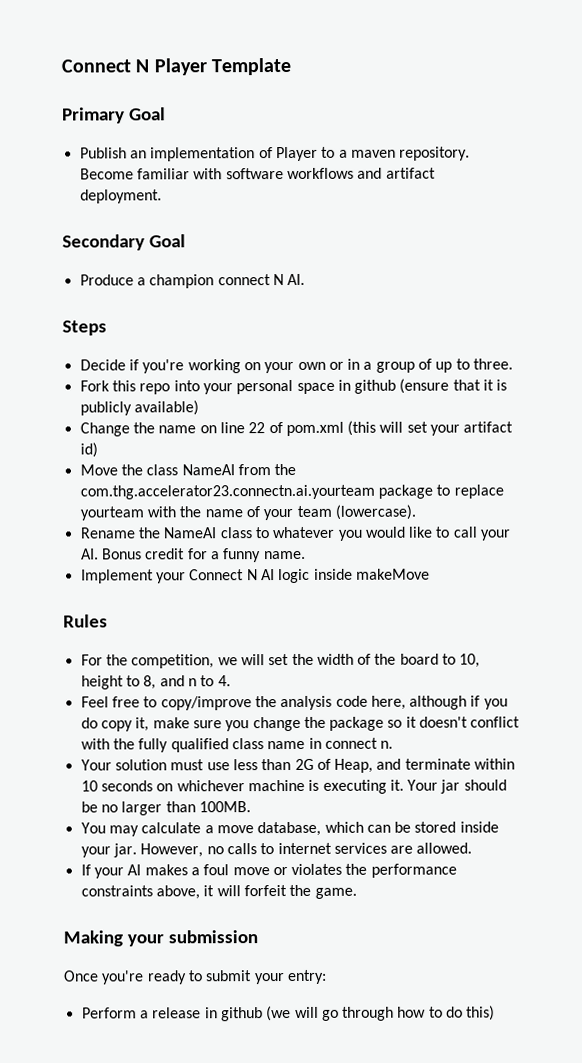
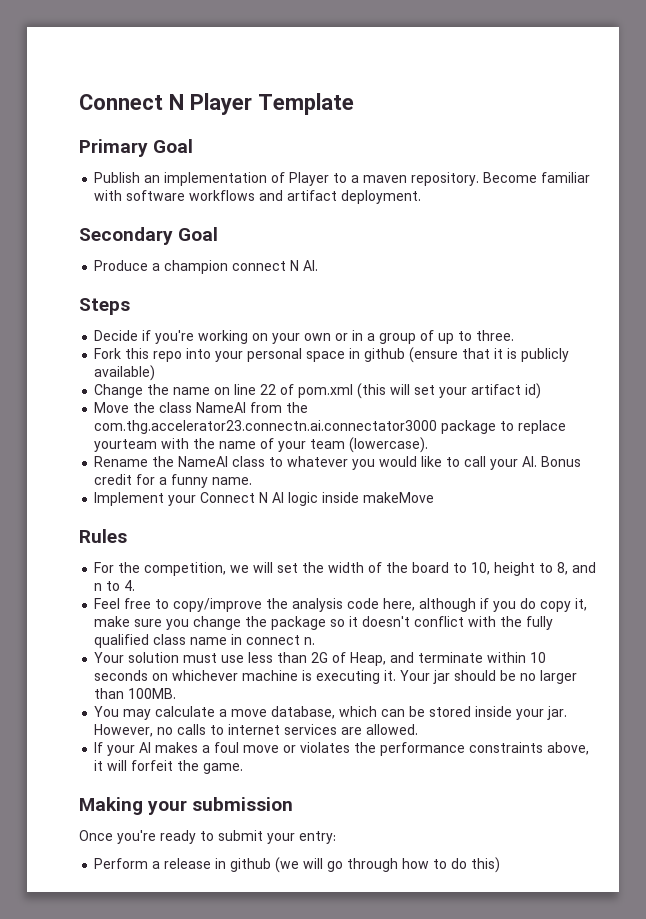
- Move the class NameAI from the com.thg.accelerator23.connectn.ai.yourteam package to replace yourteam with the name of your team (lowercase).
+ Move the class NameAI from the com.thg.accelerator23.connectn.ai.connectator3000 package to replace yourteam with the name of your team (lowercase).

